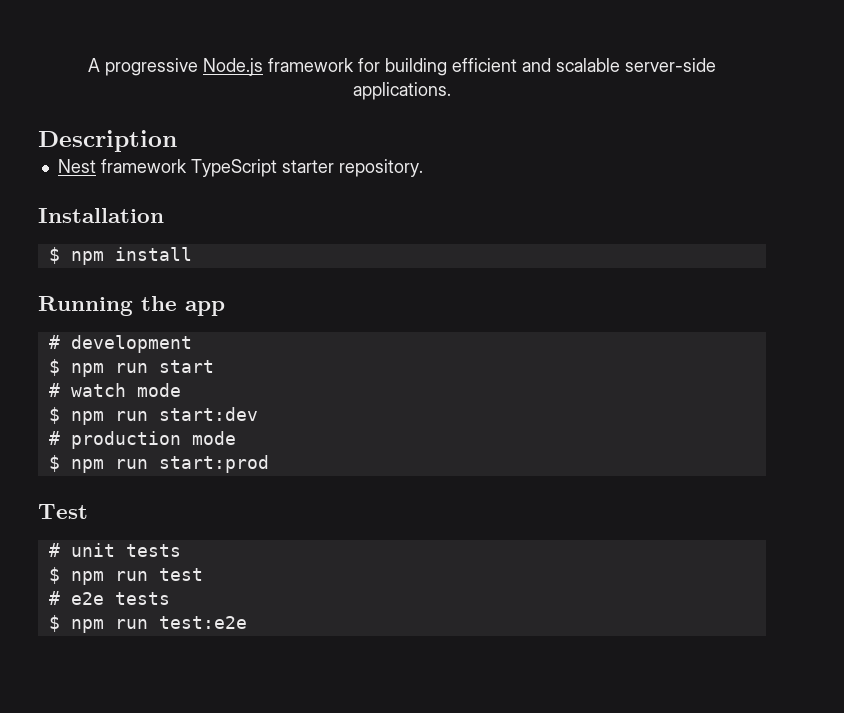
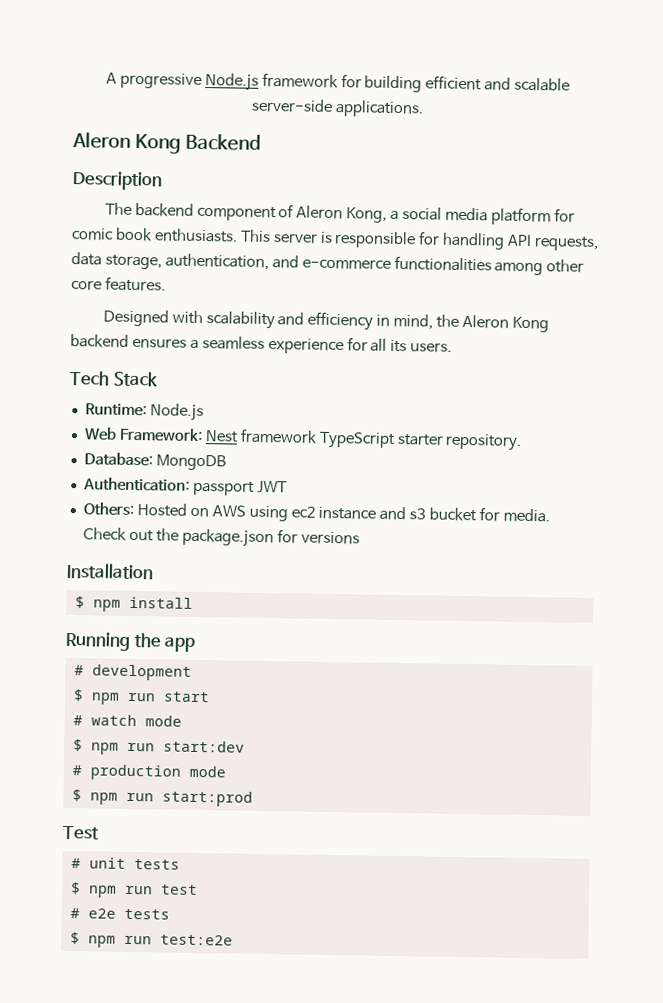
+ Aleron Kong Backend
  Description
- Nest framework TypeScript starter repository.
+ The backend component of Aleron Kong, a social media platform for comic book enthusiasts. This server is responsible for handling API requests, data storage, authentication, and e-commerce functionalities among other core features.
+ Designed with scalability and efficiency in mind, the Aleron Kong backend ensures a seamless experience for all its users.
+ Tech Stack
+ Runtime: Node.js
+ Web Framework: Nest framework TypeScript starter repository.
+ Database: MongoDB
+ Authentication: passport JWT
+ Others: Hosted on AWS using ec2 instance and s3 bucket for media. Check out the package.json for versions

